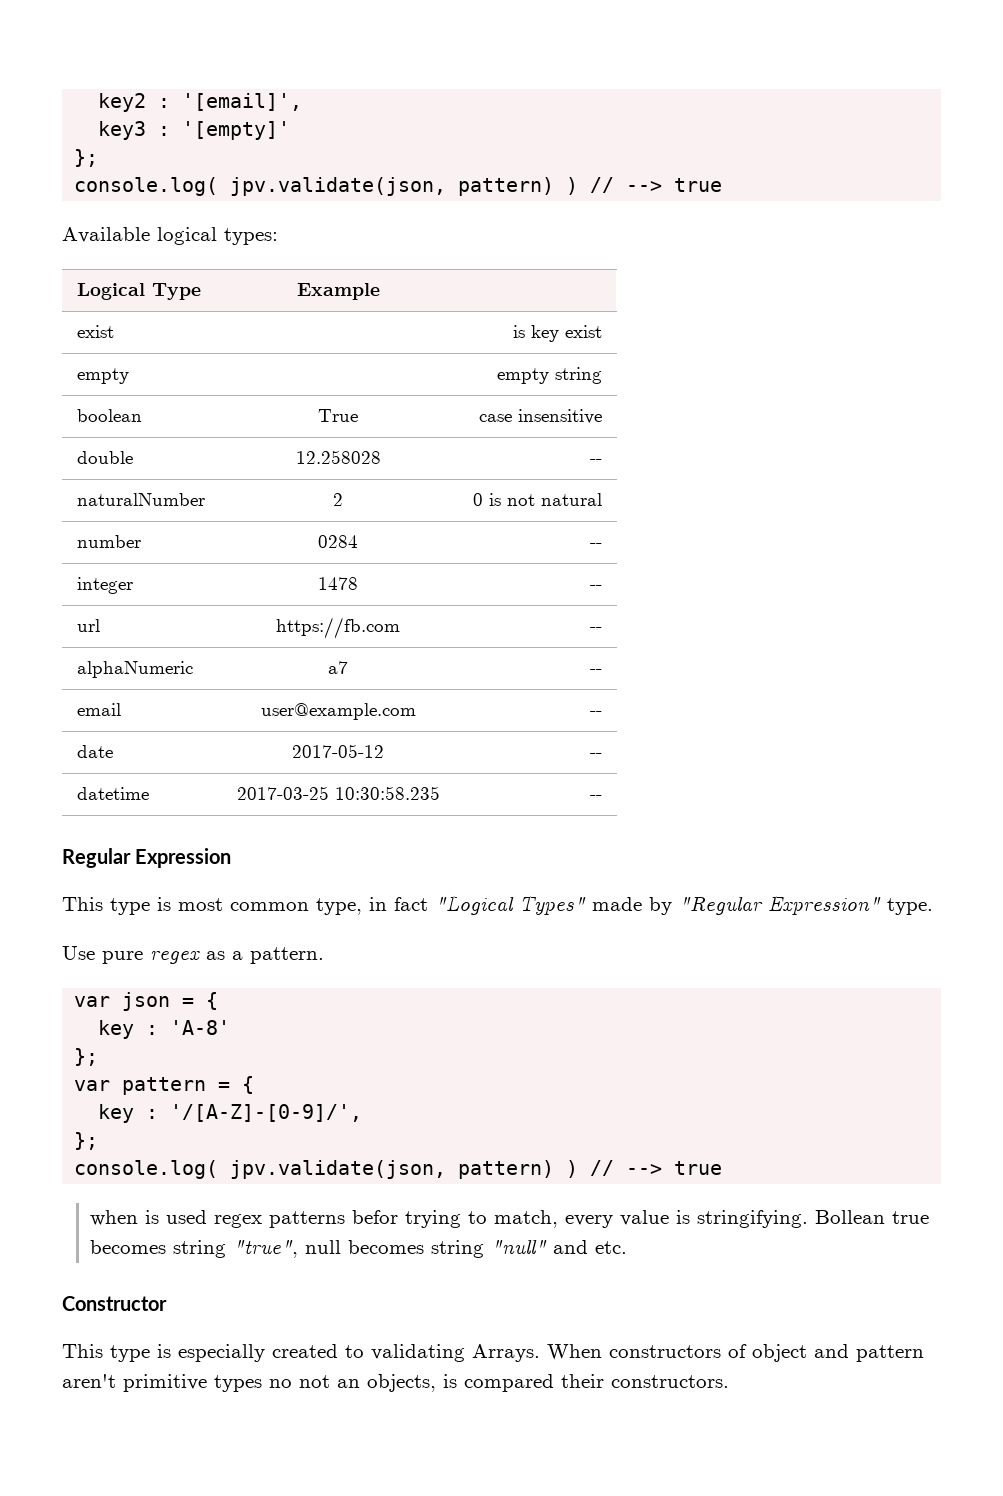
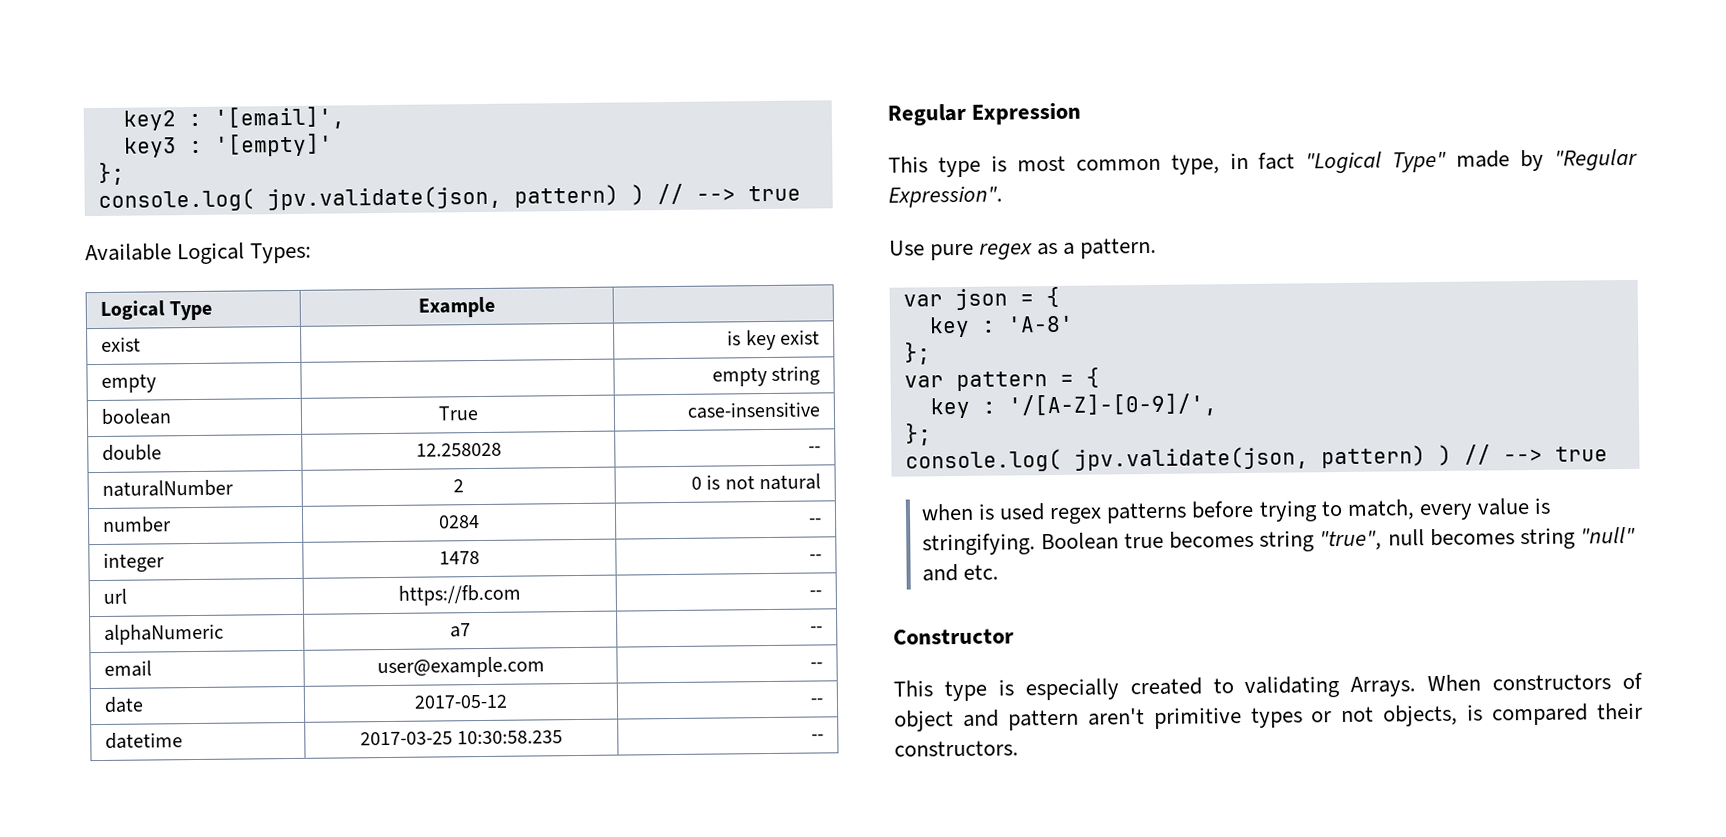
- Available logical types:
+ Available Logical Types:
- boolean | True | case insensitive
+ boolean | True | case-insensitive
- This type is most common type, in fact "Logical Types" made by "Regular Expression" type.
+ This type is most common type, in fact "Logical Type" made by "Regular Expression".
- when is used regex patterns befor trying to match, every value is stringifying.
+ when is used regex patterns before trying to match, every value is stringifying.
- Bollean true becomes string "true", null becomes string "null" and etc.
+ Boolean true becomes string "true", null becomes string "null" and etc.
- When constructors of object and pattern aren't primitive types no not an objects, is compared their constructors.
+ When constructors of object and pattern aren't primitive types or not objects, is compared their constructors.

